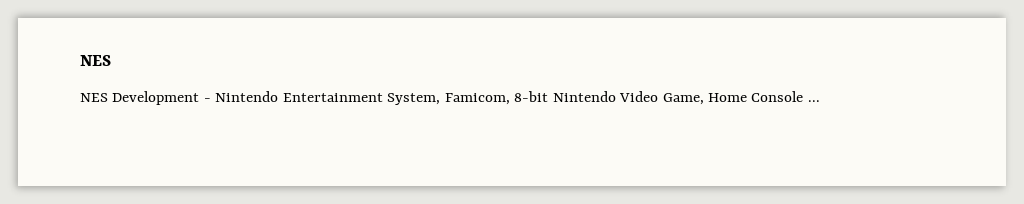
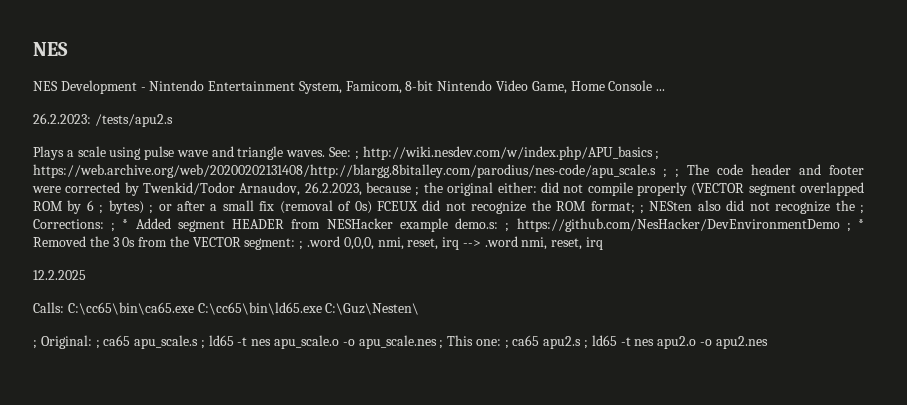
+ 26.2.2023: /tests/apu2.s
+ Plays a scale using pulse wave and triangle waves. See: ; http://wiki.nesdev.com/w/index.php/APU_basics ; https://web.archive.org/web/20200202131408/http://blargg.8bitalley.com/parodius/nes-code/apu_scale.s ; ; The code header and footer were corrected by Twenkid/Todor Arnaudov, 26.2.2023, because ; the original either: did not compile properly (VECTOR segment overlapped ROM by 6 ; bytes) ; or after a small fix (removal of 0s) FCEUX did not recognize the ROM format; ; NESten also did not recognize the ; Corrections: ; * Added segment HEADER from NESHacker example demo.s: ; https://github.com/NesHacker/DevEnvironmentDemo ; * Removed the 3 0s from the VECTOR segment: ; .word 0,0,0, nmi, reset, irq --> .word nmi, reset, irq
+ 12.2.2025
+ Calls: C:\cc65\bin\ca65.exe C:\cc65\bin\ld65.exe C:\Guz\Nesten\
+ ; Original: ; ca65 apu_scale.s ; ld65 -t nes apu_scale.o -o apu_scale.nes ; This one: ; ca65 apu2.s ; ld65 -t nes apu2.o -o apu2.nes

